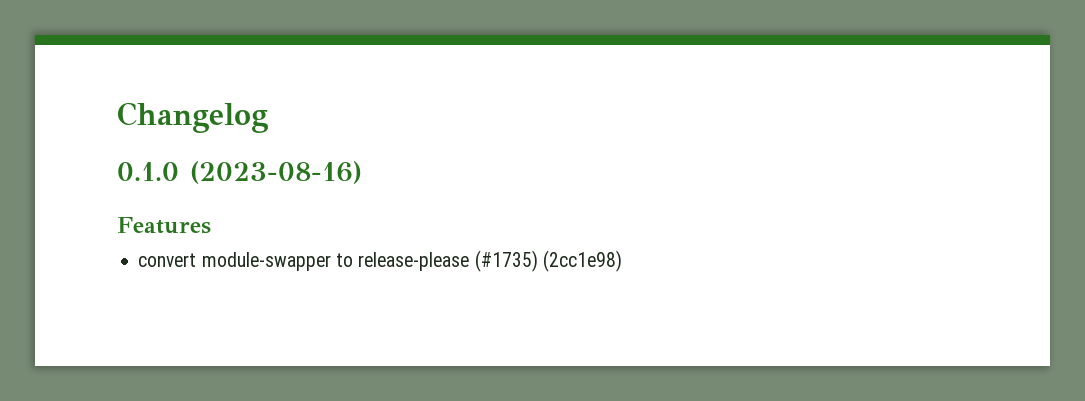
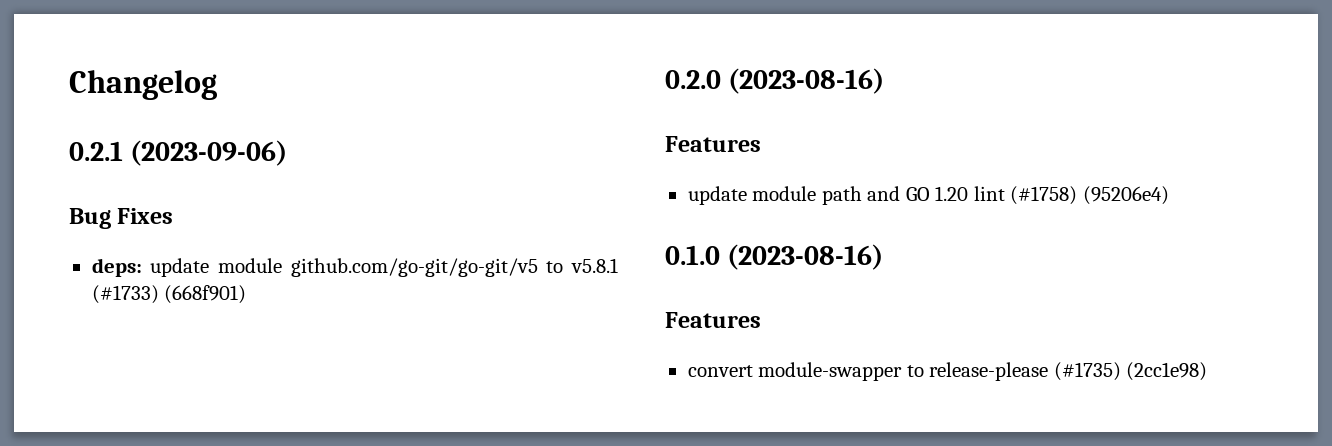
+ 0.2.1 (2023-09-06)
+ Bug Fixes
+ deps: update module github.com/go-git/go-git/v5 to v5.8.1 (#1733) (668f901)
+ 0.2.0 (2023-08-16)
+ Features
+ update module path and GO 1.20 lint (#1758) (95206e4)

